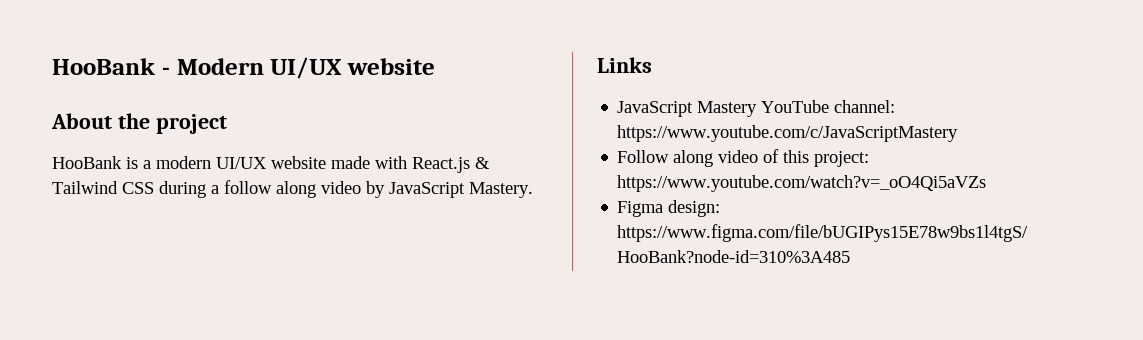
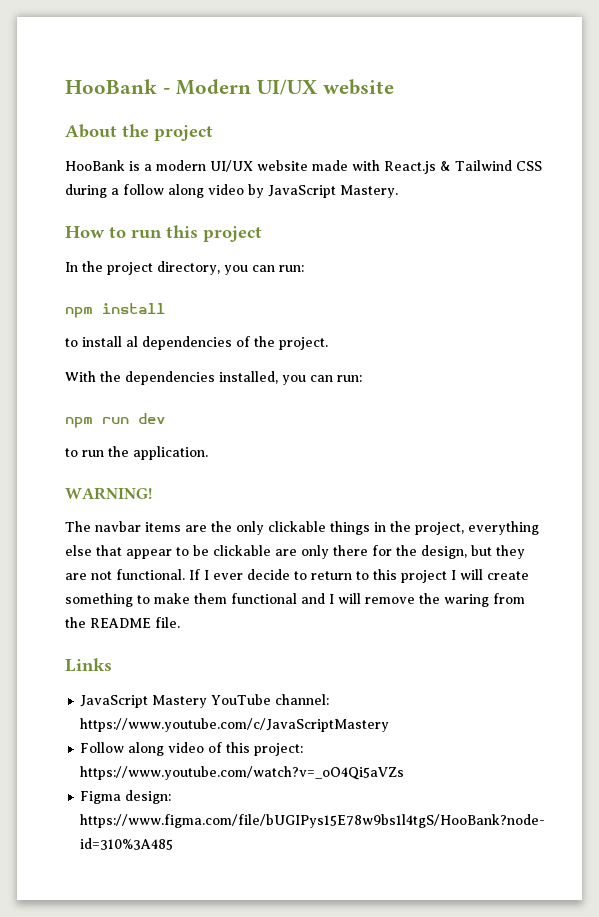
+ How to run this project
+ In the project directory, you can run:
+ npm install
+ to install al dependencies of the project.
+ With the dependencies installed, you can run:
+ npm run dev
+ to run the application.
+ WARNING!
+ The navbar items are the only clickable things in the project, everything else that appear to be clickable are only there for the design, but they are not functional. If I ever decide to return to this project I will create something to make them functional and I will remove the waring from the README file.

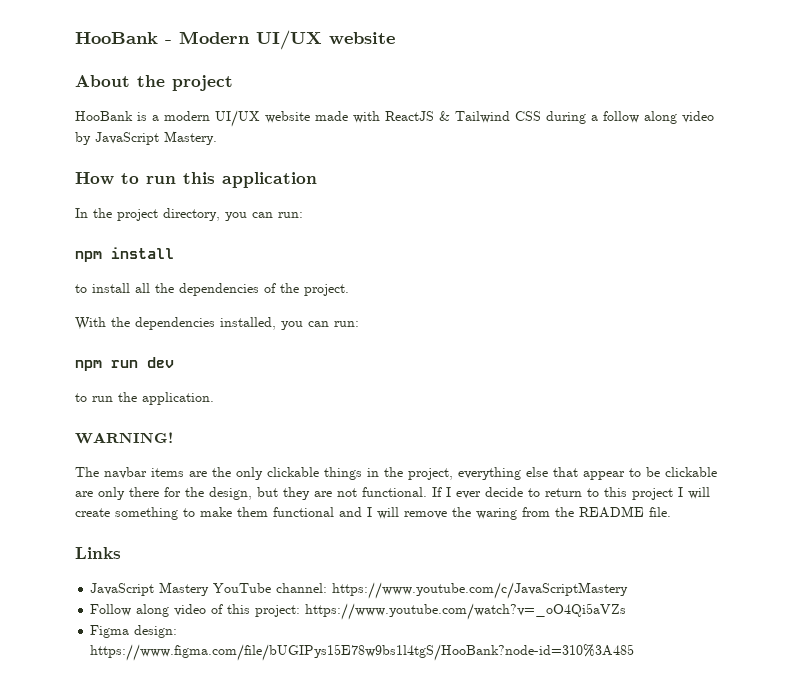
- HooBank is a modern UI/UX website made with React.js & Tailwind CSS during a follow along video by JavaScript Mastery.
+ HooBank is a modern UI/UX website made with ReactJS & Tailwind CSS during a follow along video by JavaScript Mastery.
- How to run this project
+ How to run this application
- to install al dependencies of the project.
+ to install all the dependencies of the project.

